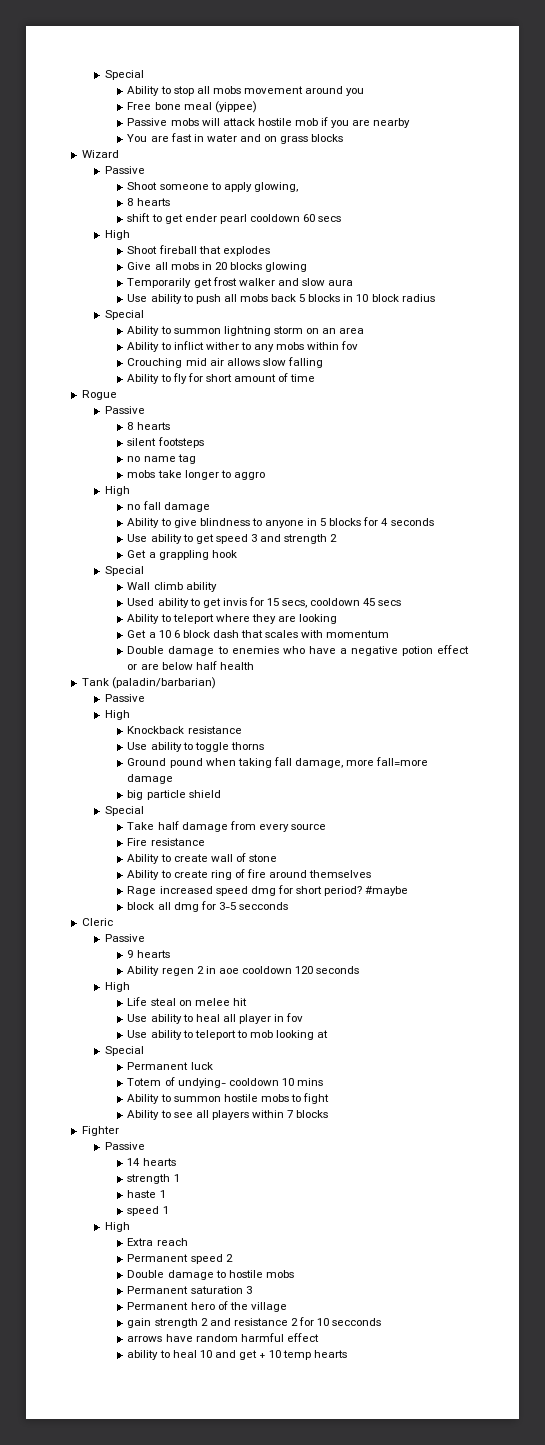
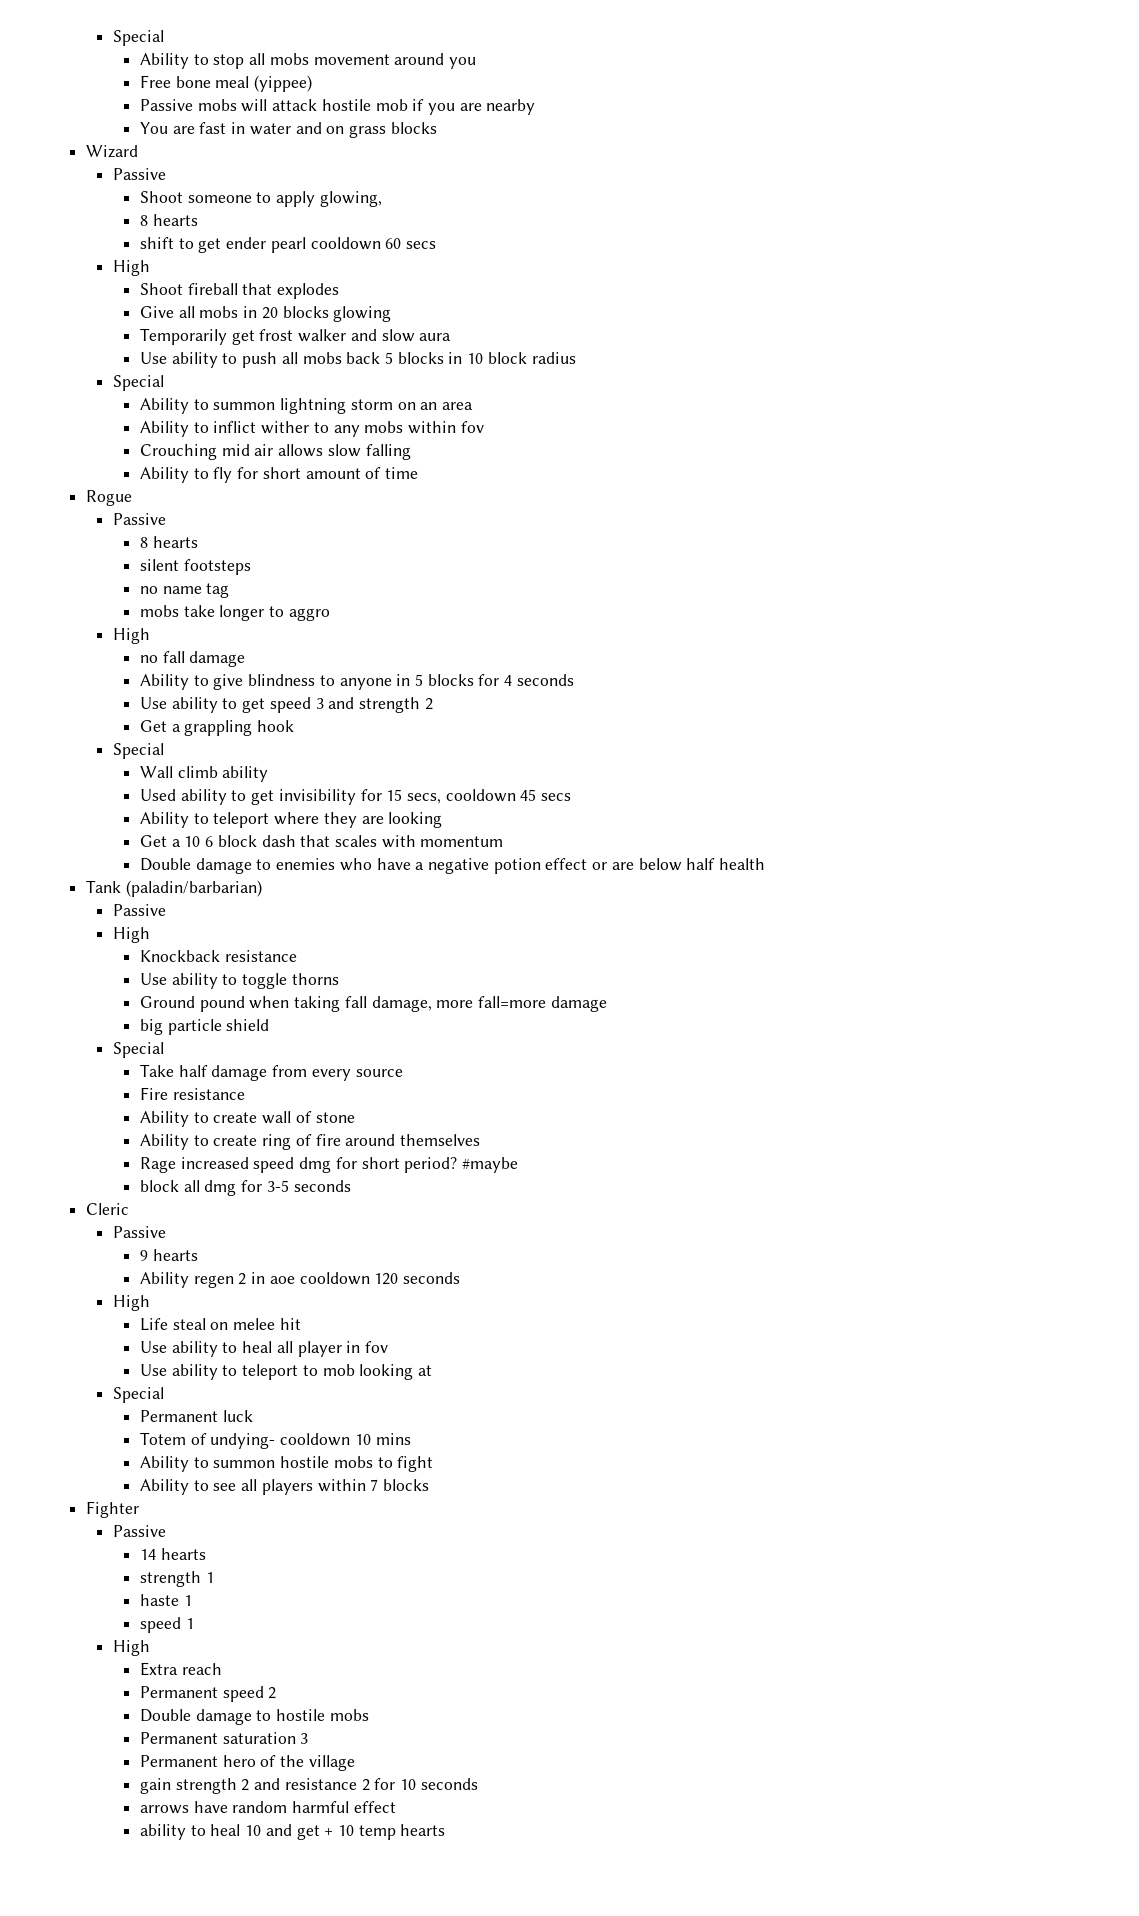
- Used ability to get invis for 15 secs, cooldown 45 secs
+ Used ability to get invisibility for 15 secs, cooldown 45 secs
- block all dmg for 3-5 secconds
+ block all dmg for 3-5 seconds
- gain strength 2 and resistance 2 for 10 secconds
+ gain strength 2 and resistance 2 for 10 seconds

